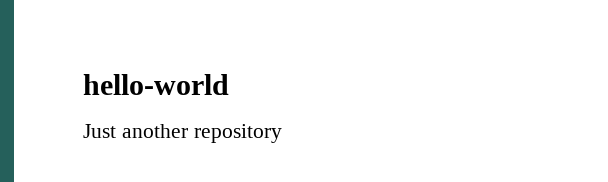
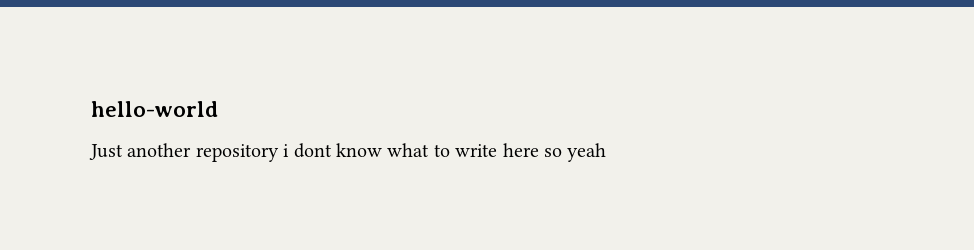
- Just another repository
+ Just another repository i dont know what to write here so yeah

